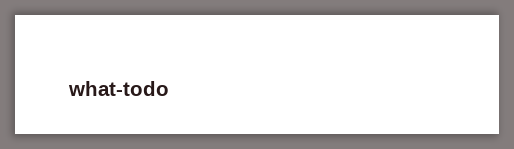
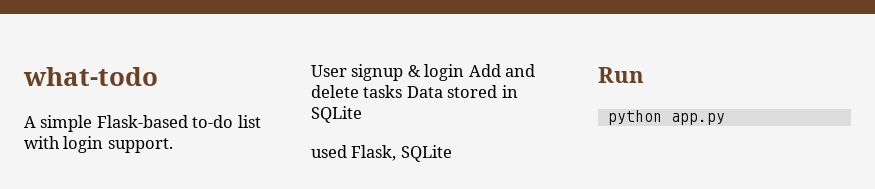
+ A simple Flask-based to-do list with login support.
+ User signup & login Add and delete tasks Data stored in SQLite
+ used Flask, SQLite
+ Run
+ python app.py

